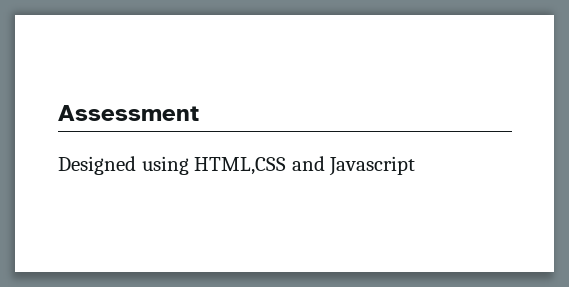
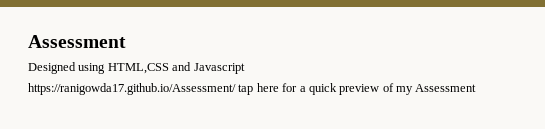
+ https://ranigowda17.github.io/Assessment/ tap here for a quick preview of my Assessment

